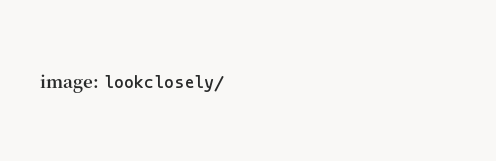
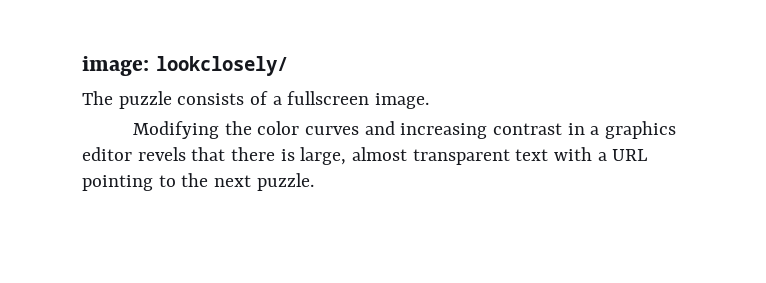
+ The puzzle consists of a fullscreen image.
+ Modifying the color curves and increasing contrast in a graphics editor revels that there is large, almost transparent text with a URL pointing to the next puzzle.

